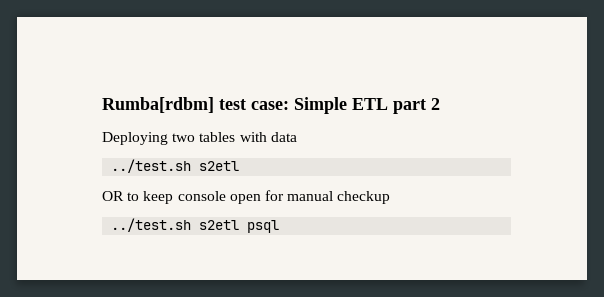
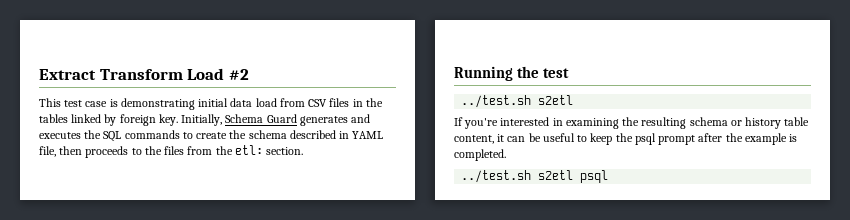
- Rumba[rdbm] test case: Simple ETL part 2
- Deploying two tables with data
+ Extract Transform Load #2
+ This test case is demonstrating initial data load from CSV files in the tables linked by foreign key. Initially, Schema Guard generates and executes the SQL commands to create the schema described in YAML file, then proceeds to the files from the etl: section.
+ Running the test
  ../test.sh s2etl
- OR to keep console open for manual checkup
+ If you're interested in examining the resulting schema or history table content, it can be useful to keep the psql prompt after the example is completed.

